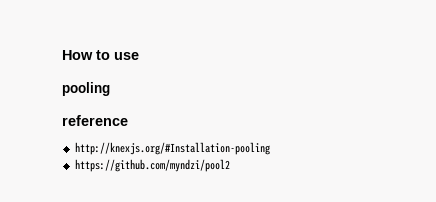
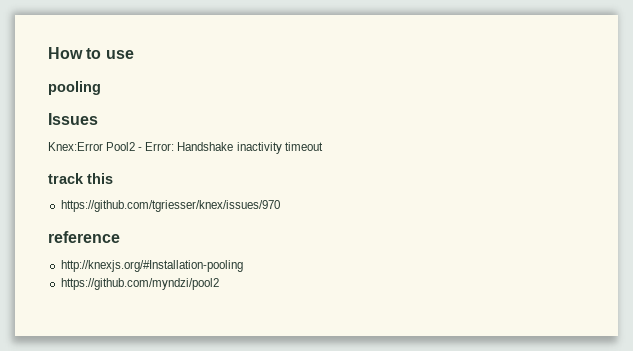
+ Issues
+ Knex:Error Pool2 - Error: Handshake inactivity timeout
+ track this
+ https://github.com/tgriesser/knex/issues/970

